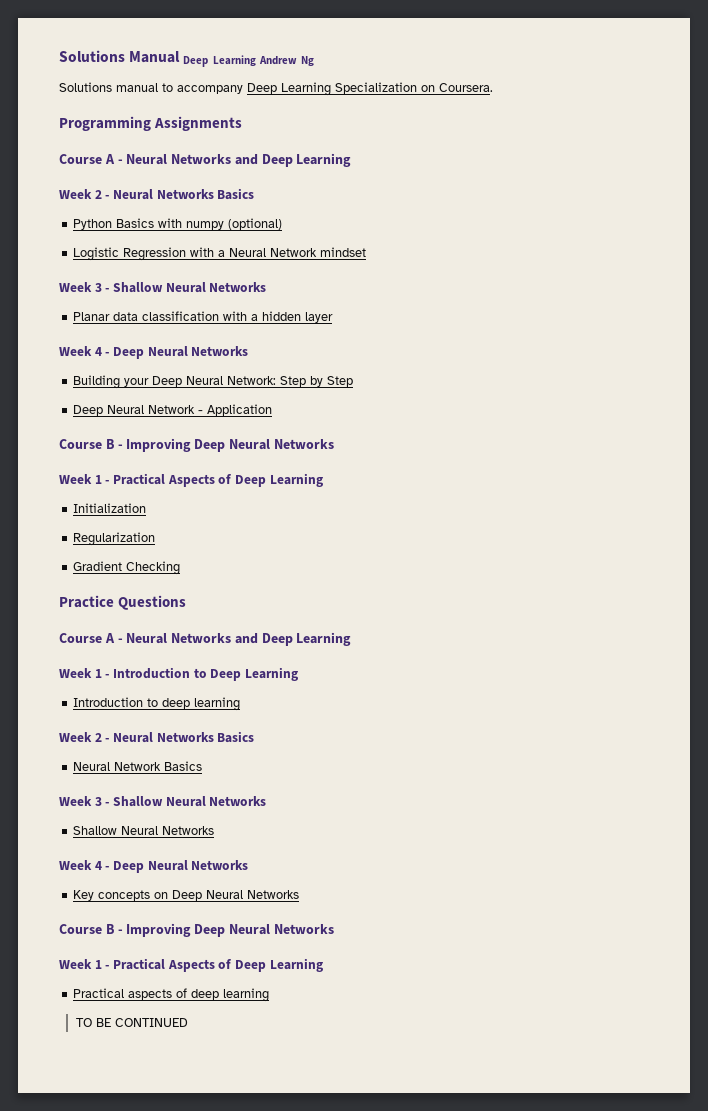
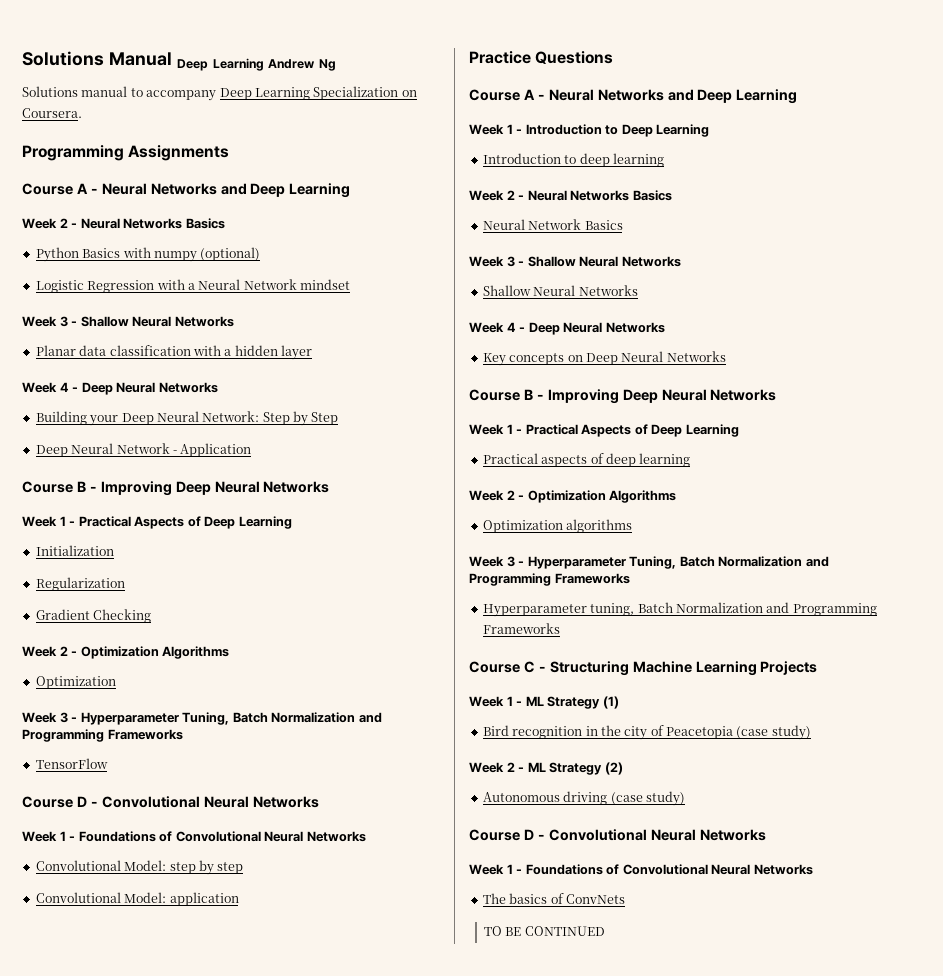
  Gradient Checking
+ Week 2 - Optimization Algorithms
+ Optimization
+ Week 3 - Hyperparameter Tuning, Batch Normalization and Programming Frameworks
+ TensorFlow
+ Course D - Convolutional Neural Networks
+ Week 1 - Foundations of Convolutional Neural Networks
+ Convolutional Model: step by step
+ Convolutional Model: application
  Practical aspects of deep learning
+ Week 2 - Optimization Algorithms
+ Optimization algorithms
+ Week 3 - Hyperparameter Tuning, Batch Normalization and Programming Frameworks
+ Hyperparameter tuning, Batch Normalization and Programming Frameworks
+ Course C - Structuring Machine Learning Projects
+ Week 1 - ML Strategy (1)
+ Bird recognition in the city of Peacetopia (case study)
+ Week 2 - ML Strategy (2)
+ Autonomous driving (case study)
+ Course D - Convolutional Neural Networks
+ Week 1 - Foundations of Convolutional Neural Networks
+ The basics of ConvNets

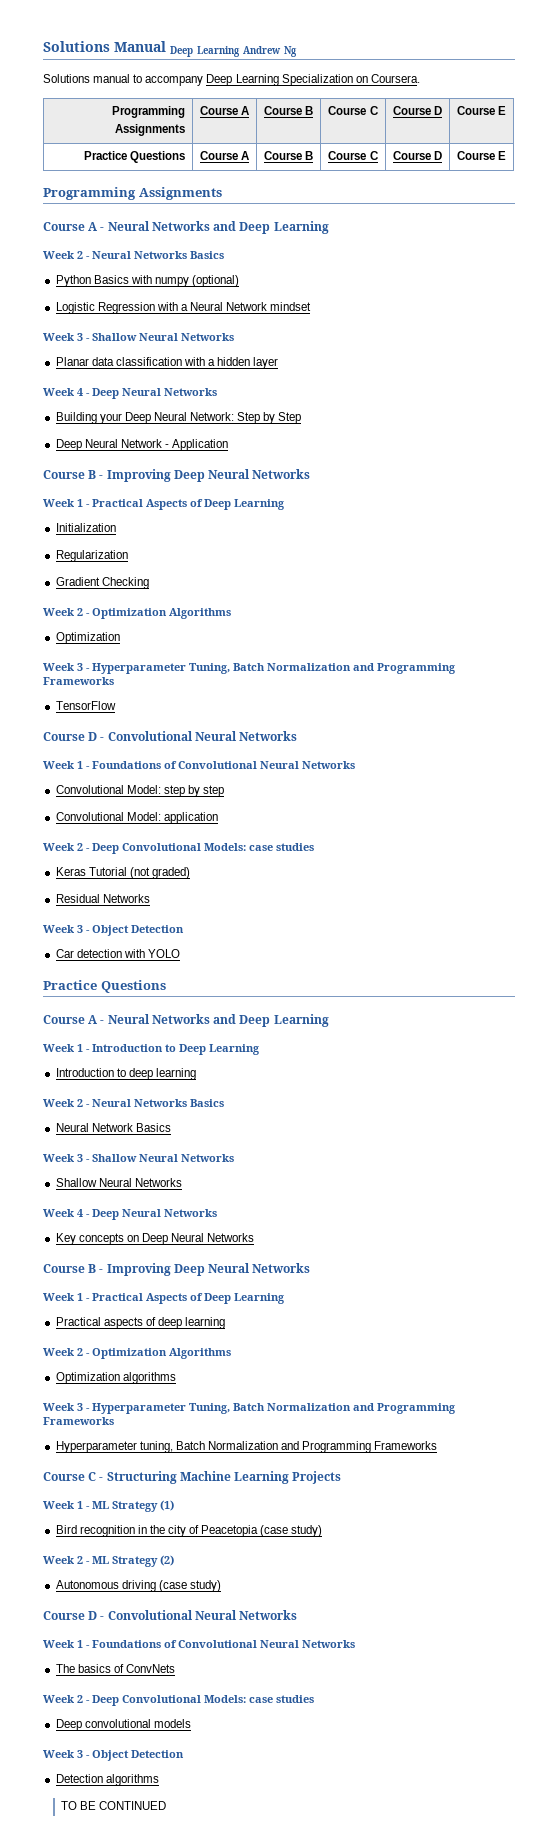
+ Programming Assignments | Course A | Course B | Course C | Course D | Course E
+ Practice Questions | Course A | Course B | Course C | Course D | Course E
  Convolutional Model: application
+ Week 2 - Deep Convolutional Models: case studies
+ Keras Tutorial (not graded)
+ Residual Networks
+ Week 3 - Object Detection
+ Car detection with YOLO
  The basics of ConvNets
+ Week 2 - Deep Convolutional Models: case studies
+ Deep convolutional models
+ Week 3 - Object Detection
+ Detection algorithms

